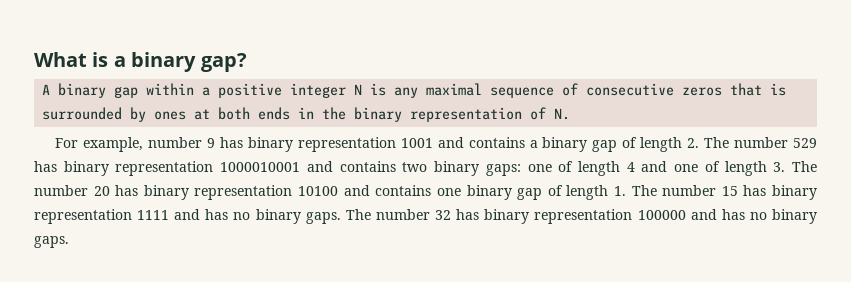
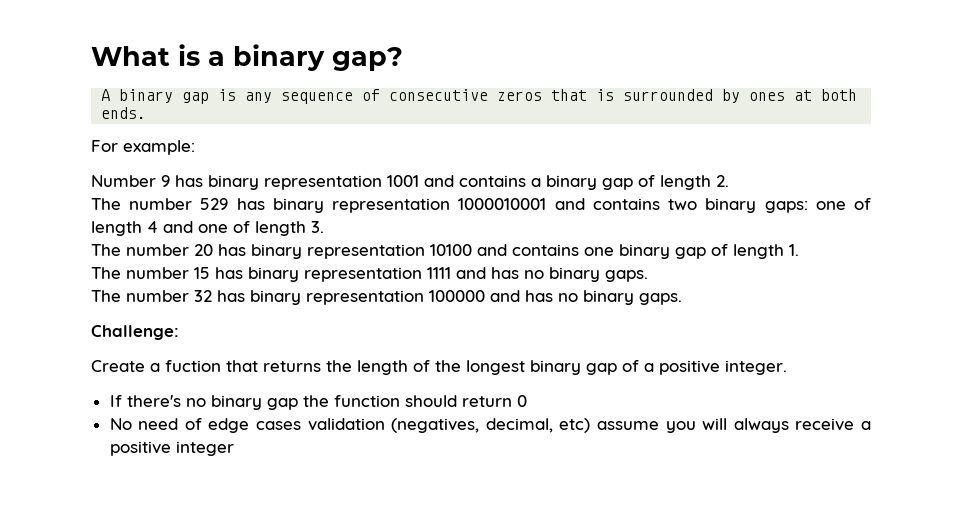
- A binary gap within a positive integer N is any maximal sequence of consecutive zeros that is surrounded by ones at both ends in the binary representation of N.
+ A binary gap is any sequence of consecutive zeros that is surrounded by ones at both ends.
- For example, number 9 has binary representation 1001 and contains a binary gap of length 2. The number 529 has binary representation 1000010001 and contains two binary gaps:
+ For example:
+ Number 9 has binary representation 1001 and contains a binary gap of length 2.
+ The number 529 has binary representation 1000010001 and contains two binary gaps:
- one of length 4 and one of length 3. The number 20 has binary representation 10100 and contains one binary gap of length 1. The number 15 has binary representation 1111 and has no binary gaps. The number 32 has binary representation 100000 and has no binary gaps.
+ one of length 4 and one of length 3.
+ The number 20 has binary representation 10100 and contains one binary gap of length 1.
+ The number 15 has binary representation 1111 and has no binary gaps.
+ The number 32 has binary representation 100000 and has no binary gaps.
+ Challenge:
+ Create a fuction that returns the length of the longest binary gap of a positive integer.
+ If there's no binary gap the function should return 0
+ No need of edge cases validation (negatives, decimal, etc) assume you will always receive a positive integer

